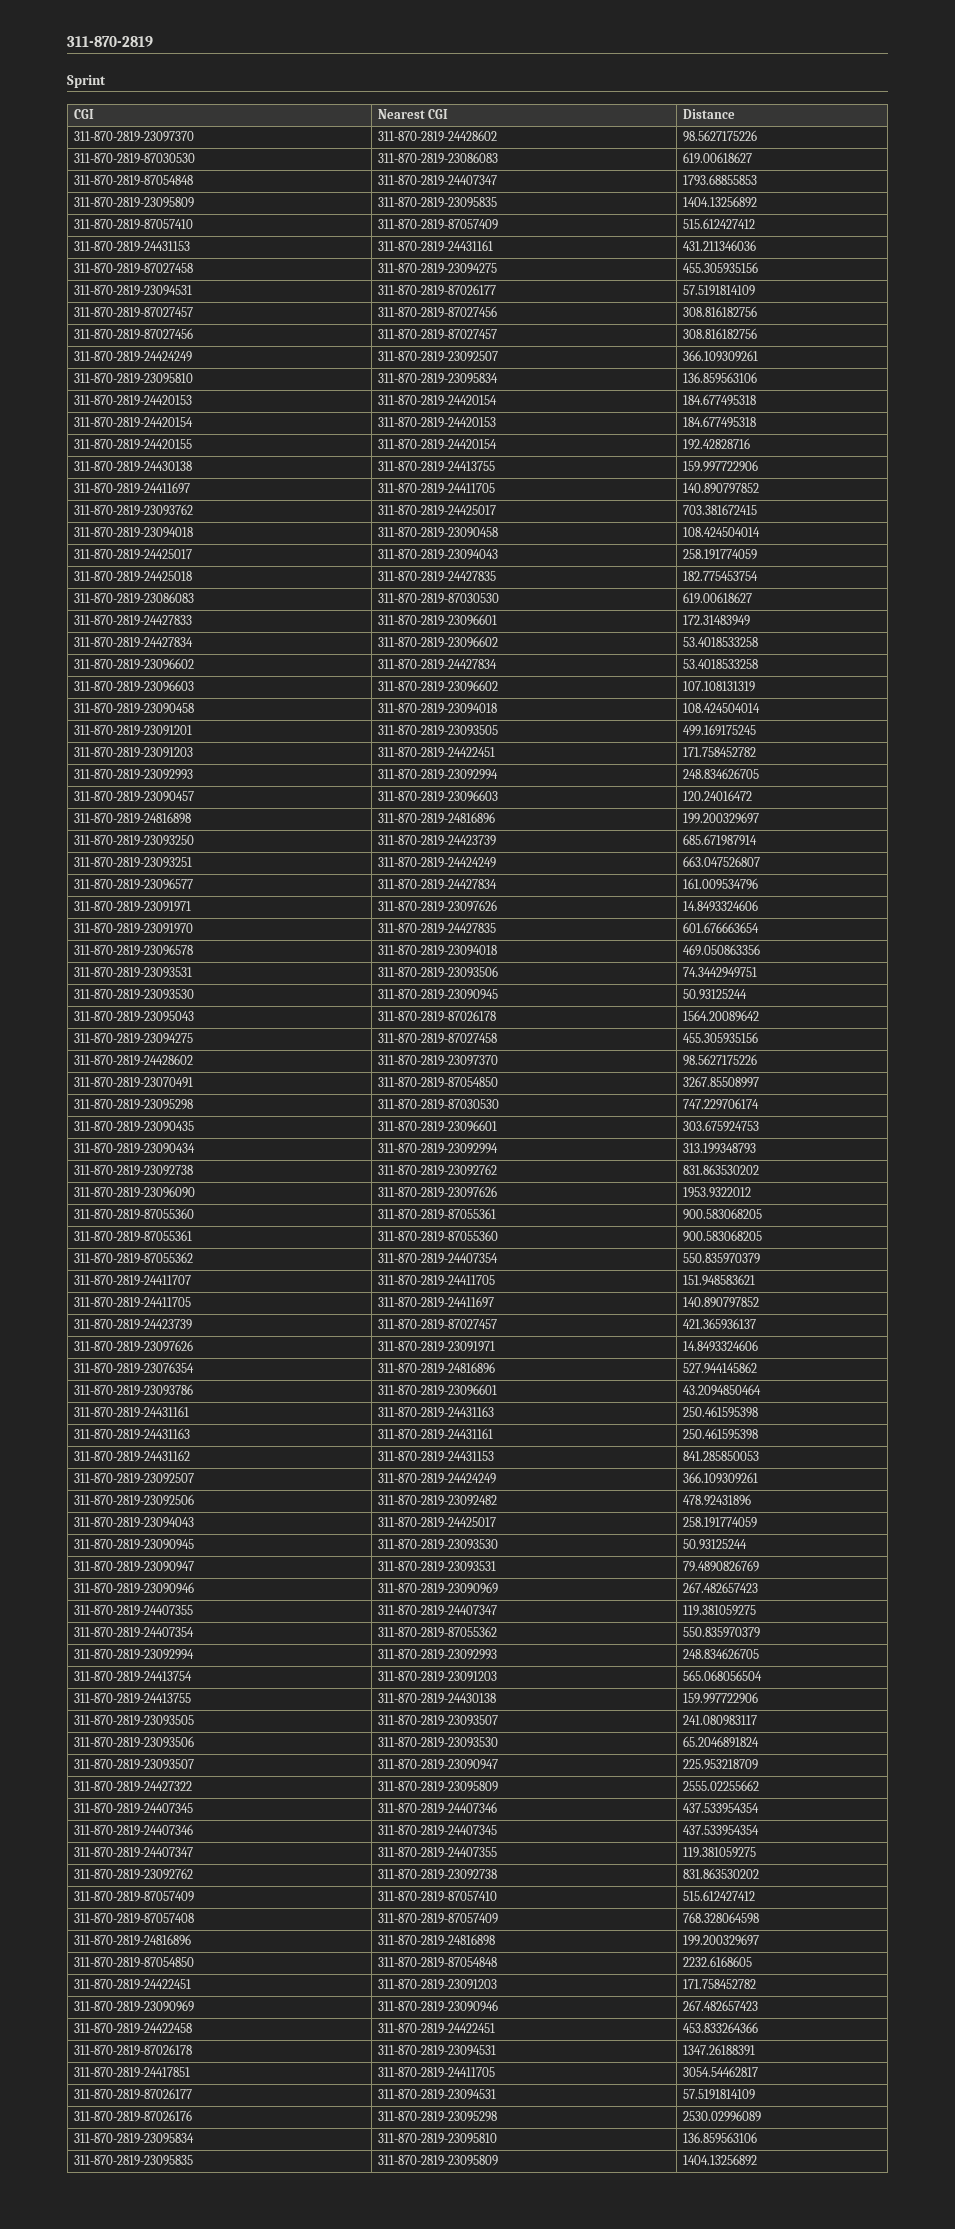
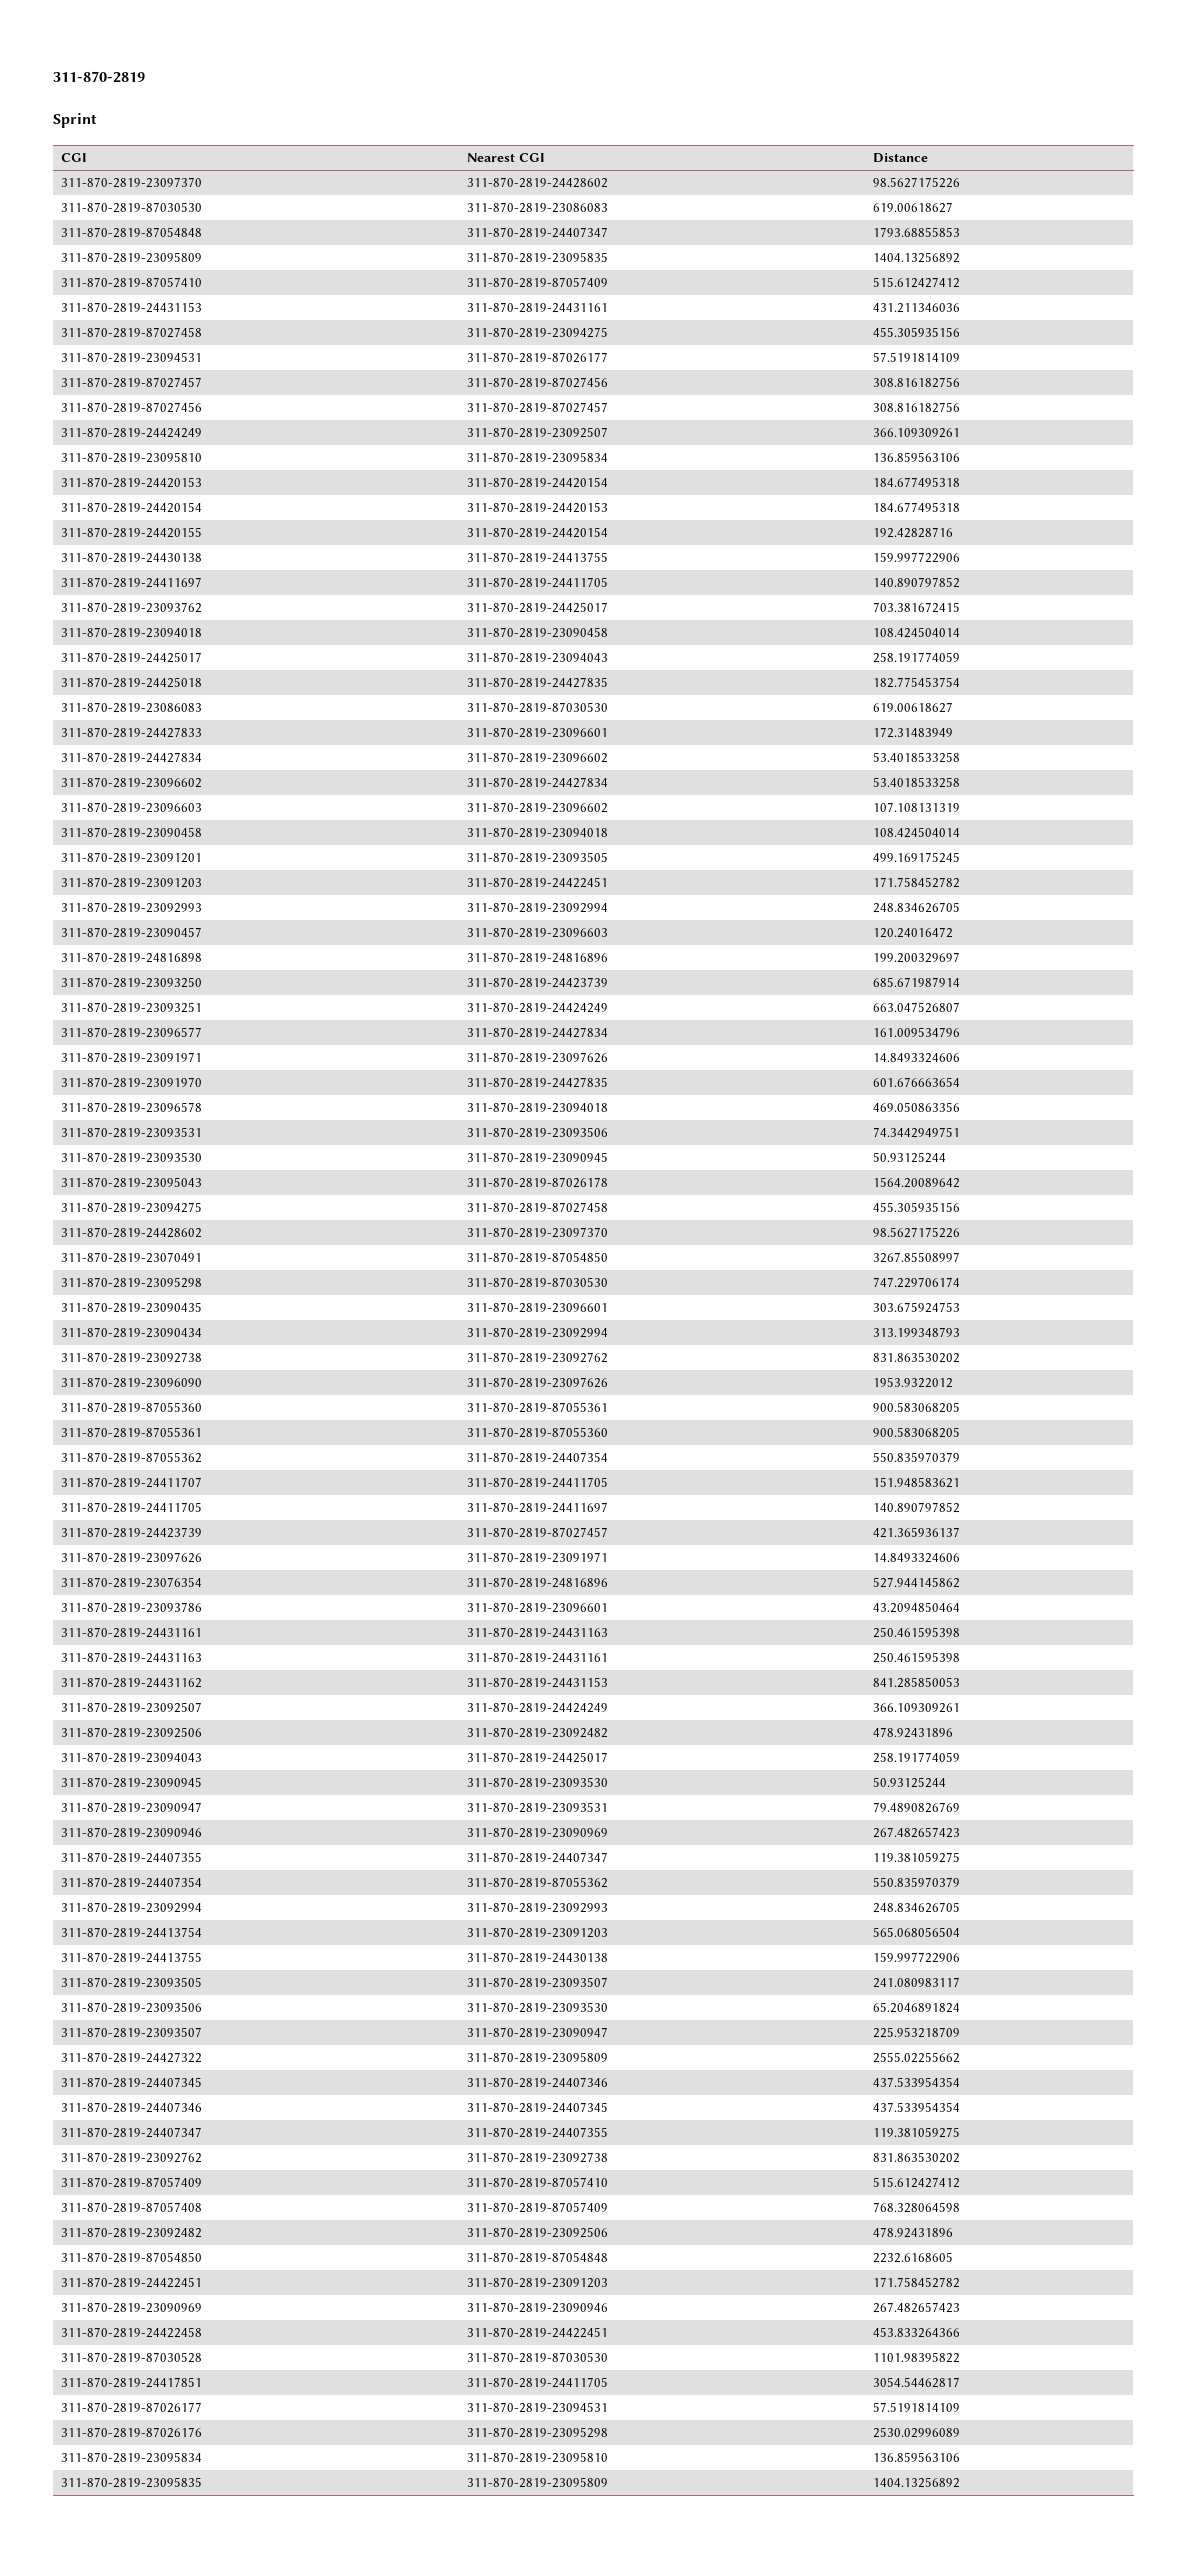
- 311-870-2819-24816896 | 311-870-2819-24816898 | 199.200329697
+ 311-870-2819-23092482 | 311-870-2819-23092506 | 478.92431896
- 311-870-2819-87026178 | 311-870-2819-23094531 | 1347.26188391
+ 311-870-2819-87030528 | 311-870-2819-87030530 | 1101.98395822

